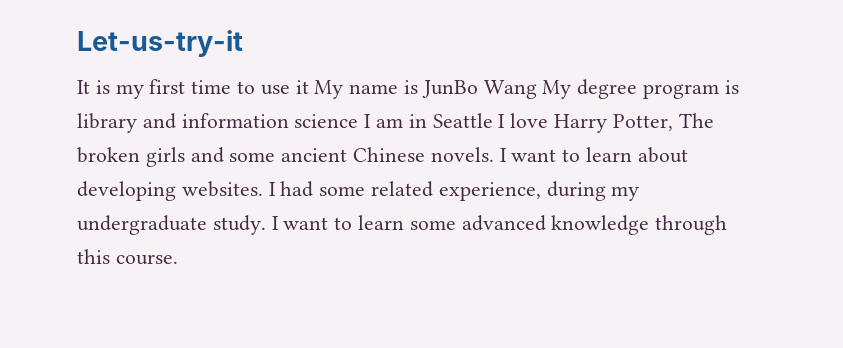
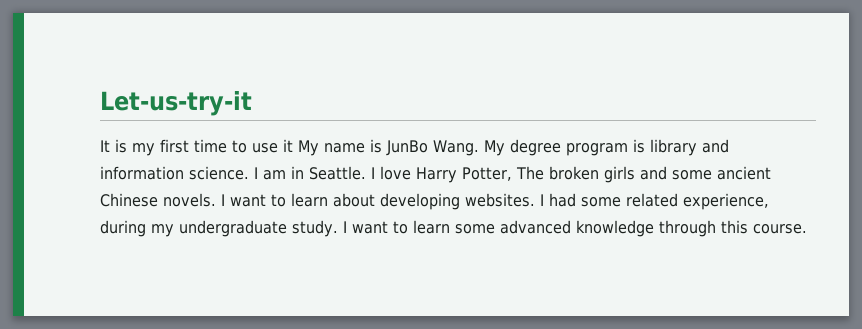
- It is my first time to use it My name is JunBo Wang My degree program is library and information science I am in Seattle I love Harry Potter, The broken girls and some ancient Chinese novels.
+ It is my first time to use it My name is JunBo Wang. My degree program is library and information science. I am in Seattle. I love Harry Potter, The broken girls and some ancient Chinese novels.

